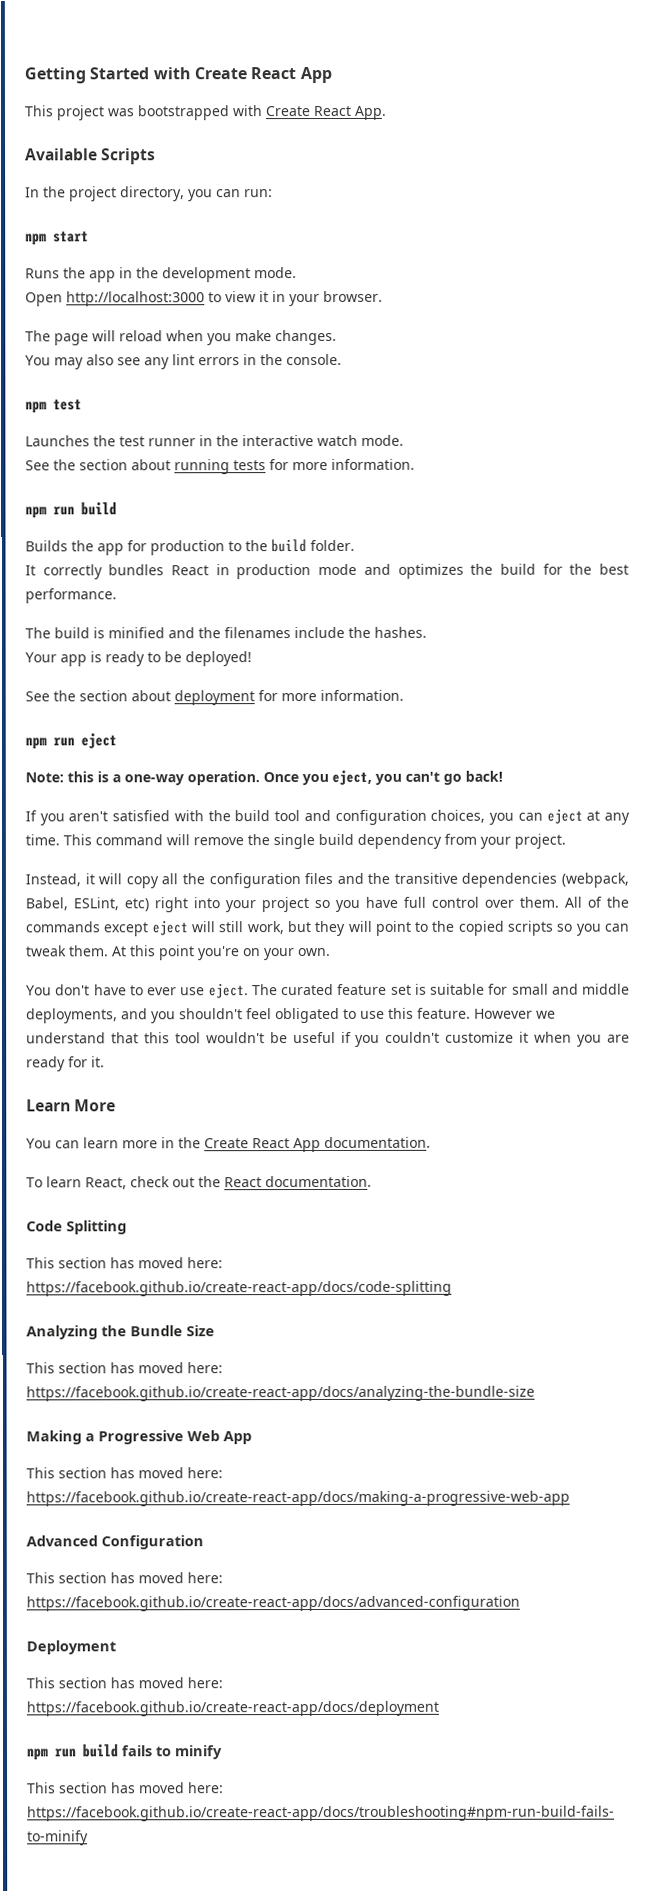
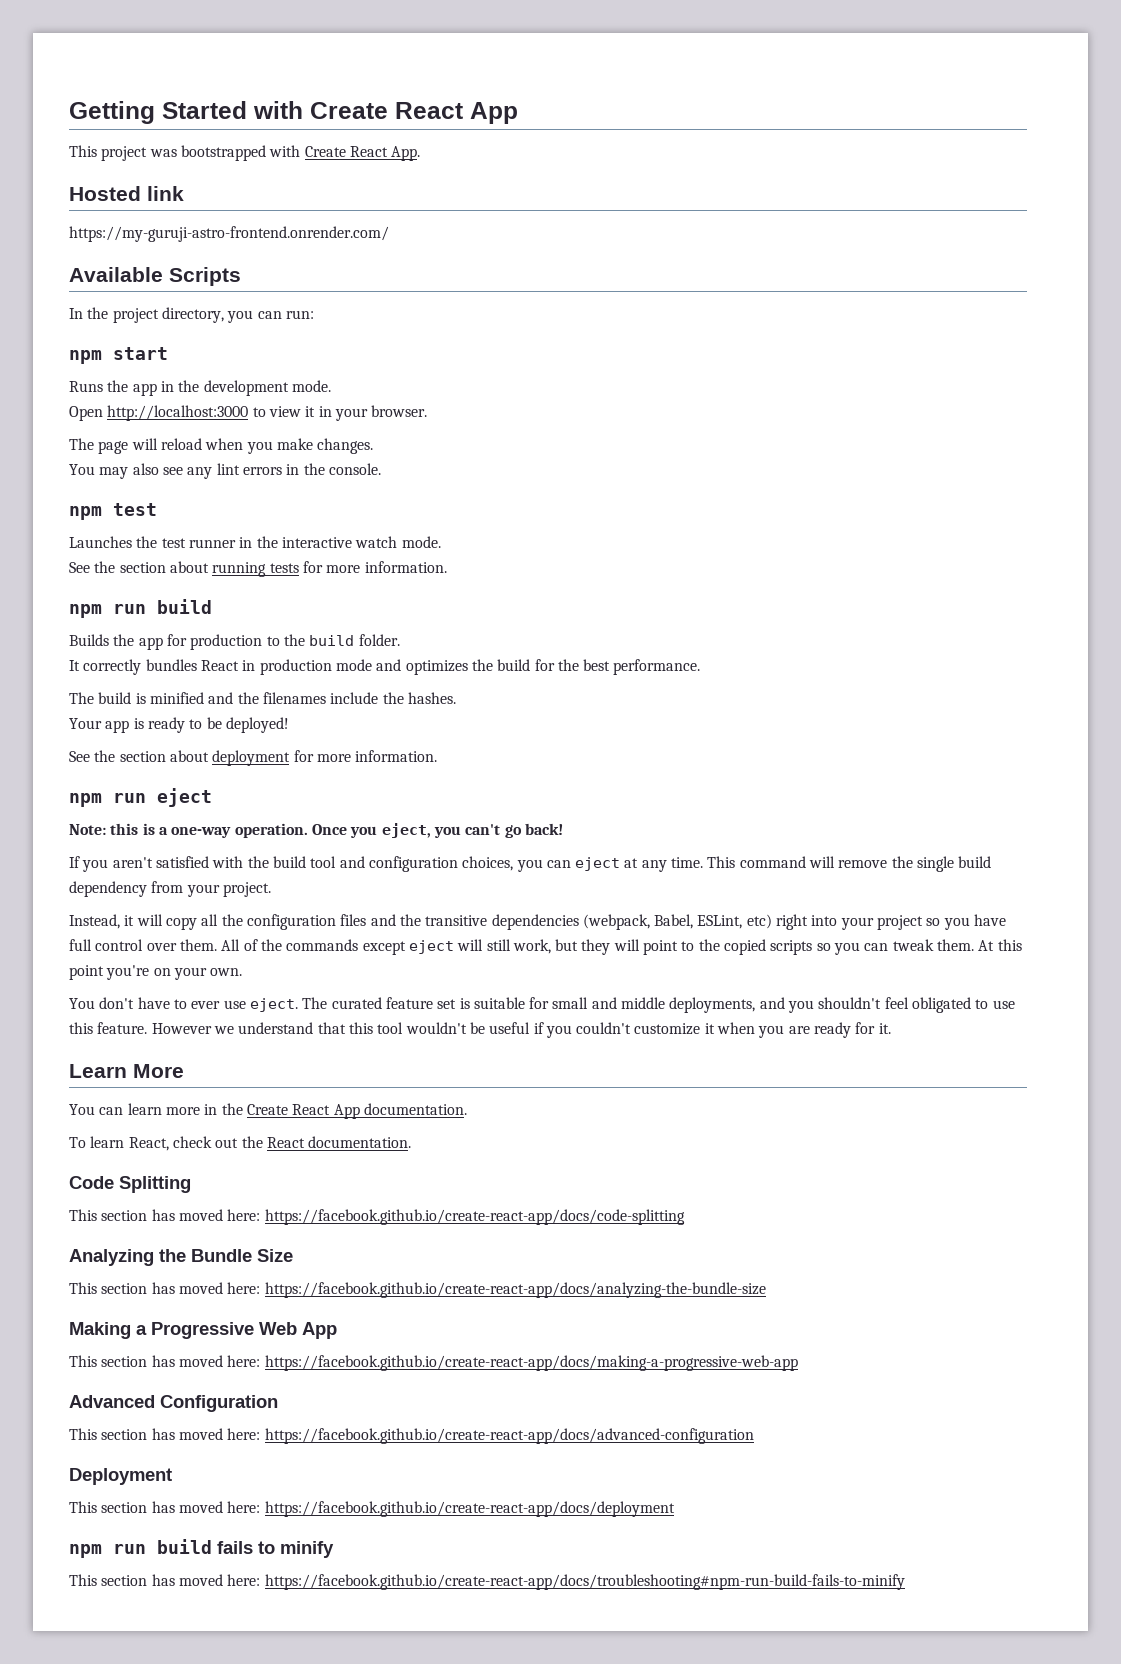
+ Hosted link
+ https://my-guruji-astro-frontend.onrender.com/

